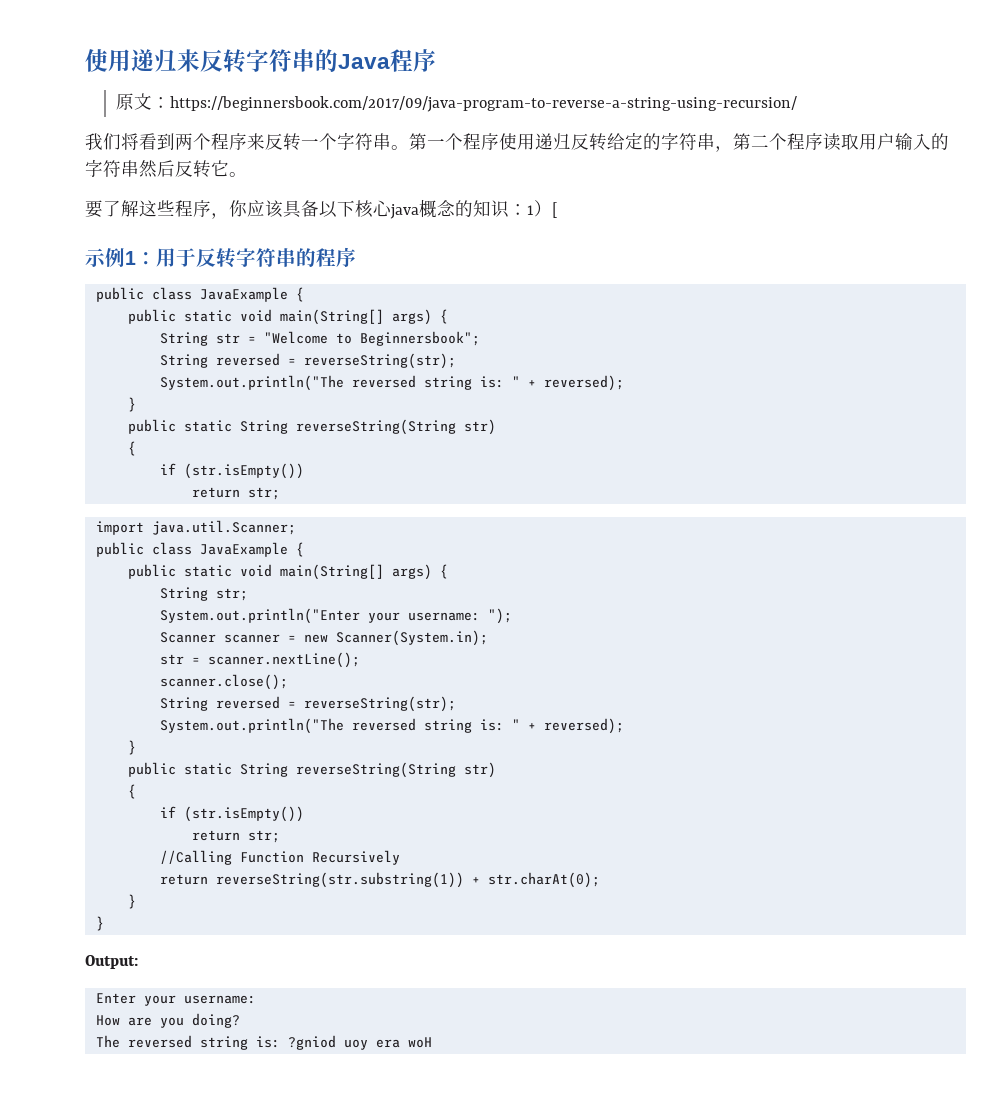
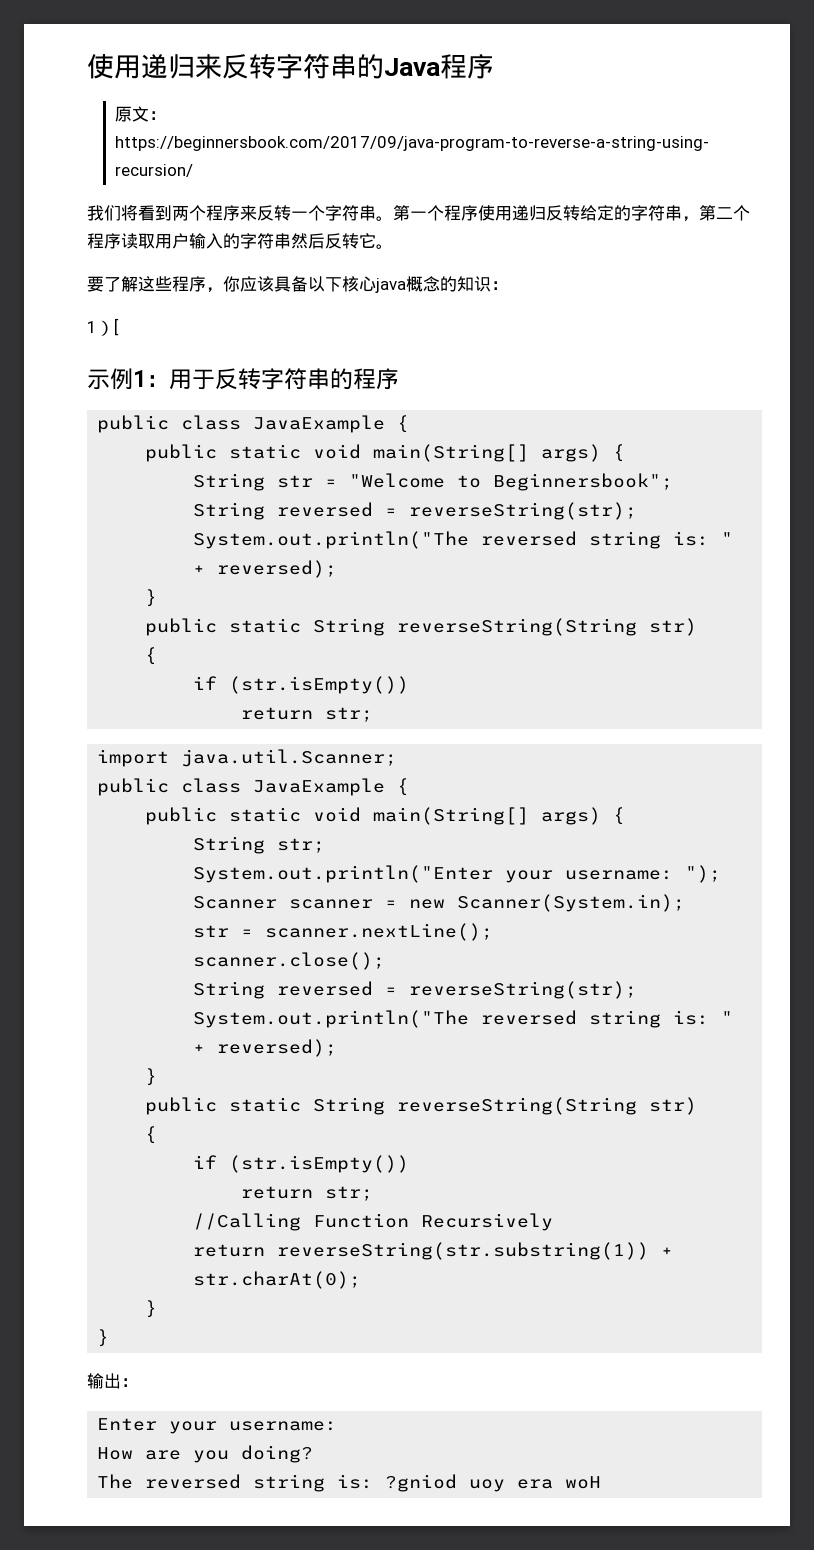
- 要了解这些程序，你应该具备以下核心java概念的知识：1）[
+ 要了解这些程序，你应该具备以下核心java概念的知识：
+ 1）[
- Output:
+ 输出：

